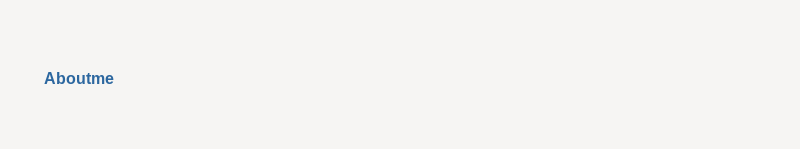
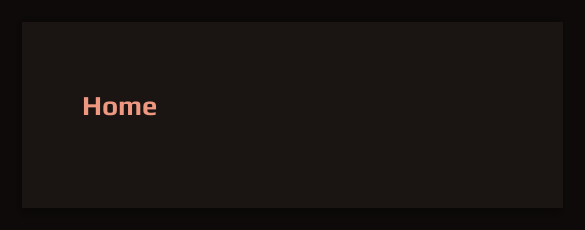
- Aboutme
+ Home

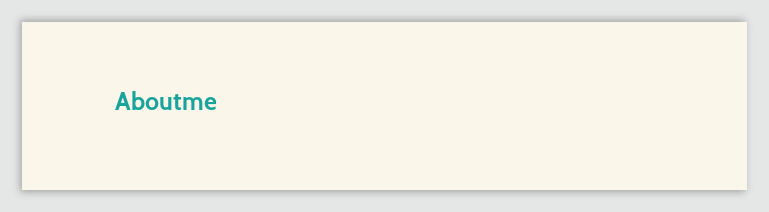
- Home
+ Aboutme

